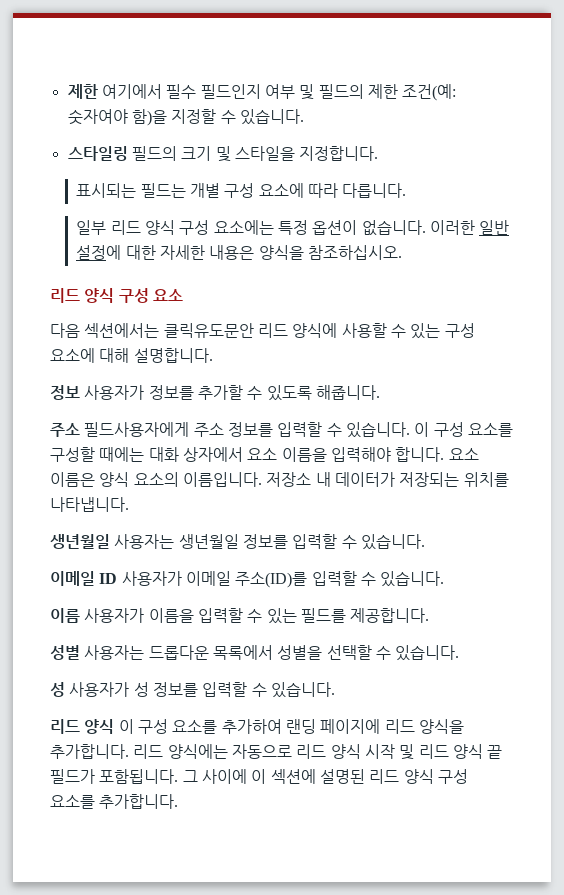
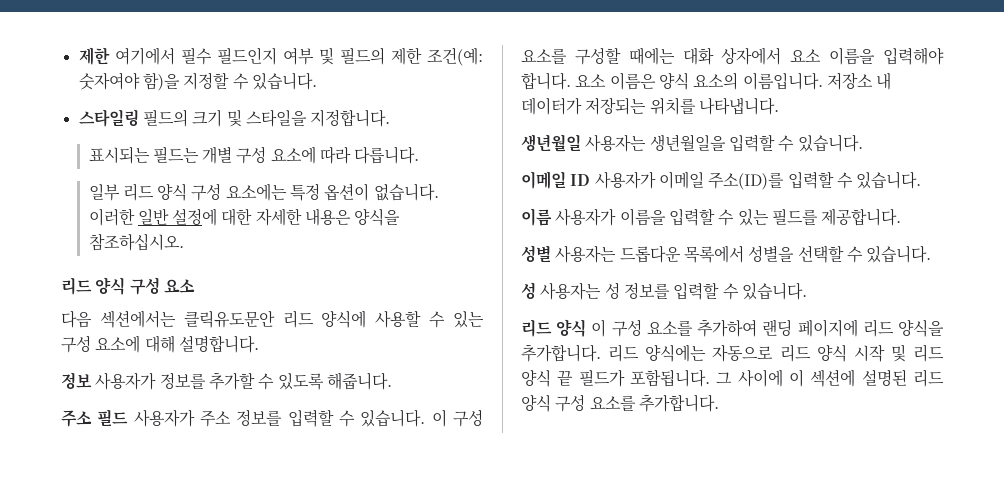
- 주소 필드사용자에게 주소 정보를 입력할 수 있습니다.
+ 주소 필드 사용자가 주소 정보를 입력할 수 있습니다.
- 생년월일 사용자는 생년월일 정보를 입력할 수 있습니다.
+ 생년월일 사용자는 생년월일을 입력할 수 있습니다.
- 성 사용자가 성 정보를 입력할 수 있습니다.
+ 성 사용자는 성 정보를 입력할 수 있습니다.

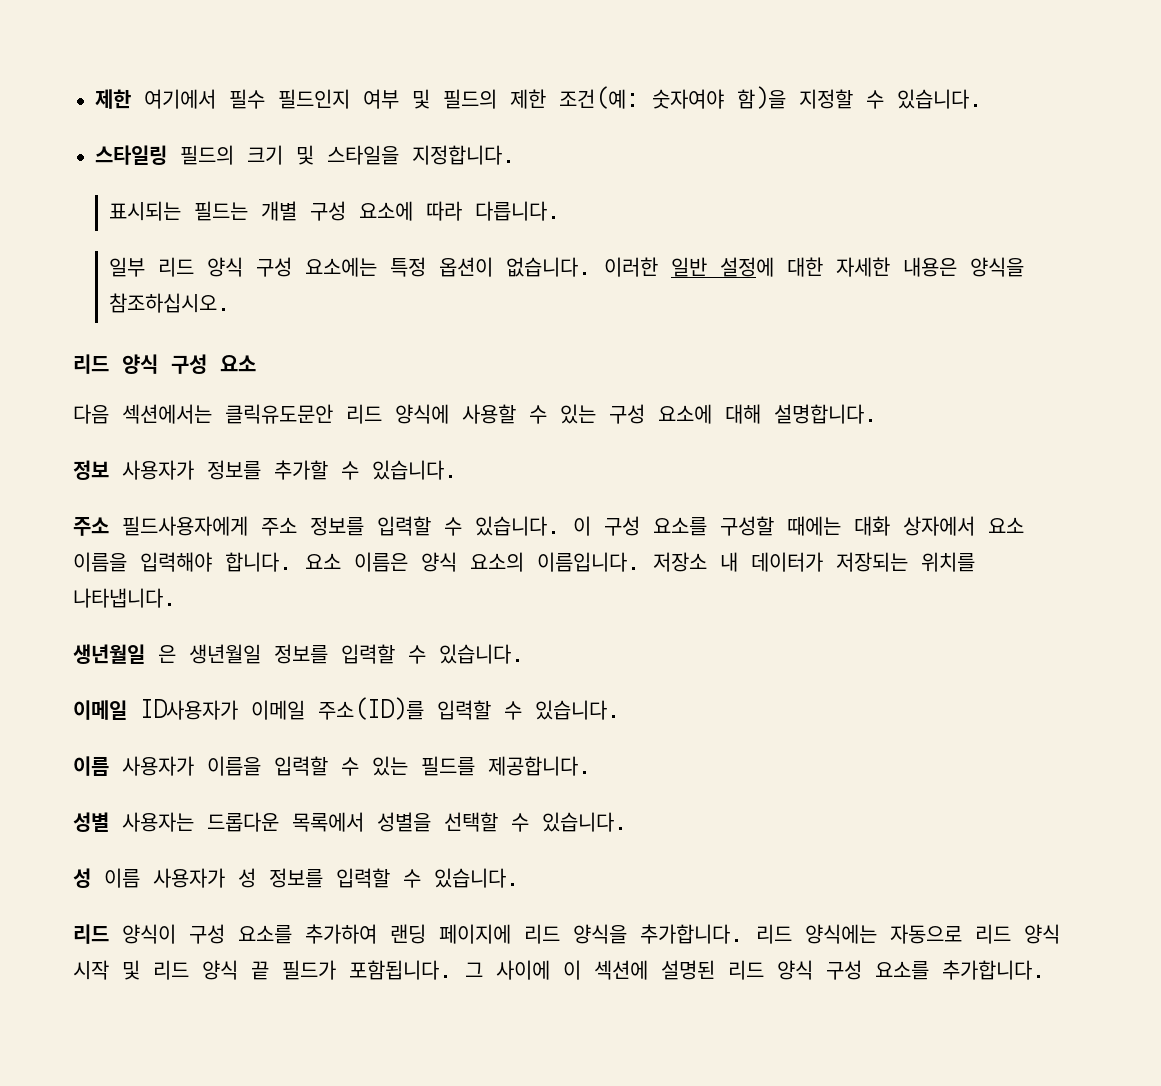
- 정보 사용자가 정보를 추가할 수 있도록 해줍니다.
- 주소 필드 사용자가 주소 정보를 입력할 수 있습니다.
+ 정보 사용자가 정보를 추가할 수 있습니다.
+ 주소 필드사용자에게 주소 정보를 입력할 수 있습니다.
- 생년월일 사용자는 생년월일을 입력할 수 있습니다.
+ 생년월일 은 생년월일 정보를 입력할 수 있습니다.
- 이메일 ID 사용자가 이메일 주소(ID)를 입력할 수 있습니다.
+ 이메일 ID사용자가 이메일 주소(ID)를 입력할 수 있습니다.
- 성 사용자는 성 정보를 입력할 수 있습니다.
+ 성 이름 사용자가 성 정보를 입력할 수 있습니다.
- 리드 양식 이 구성 요소를 추가하여 랜딩 페이지에 리드 양식을 추가합니다.
+ 리드 양식이 구성 요소를 추가하여 랜딩 페이지에 리드 양식을 추가합니다.

